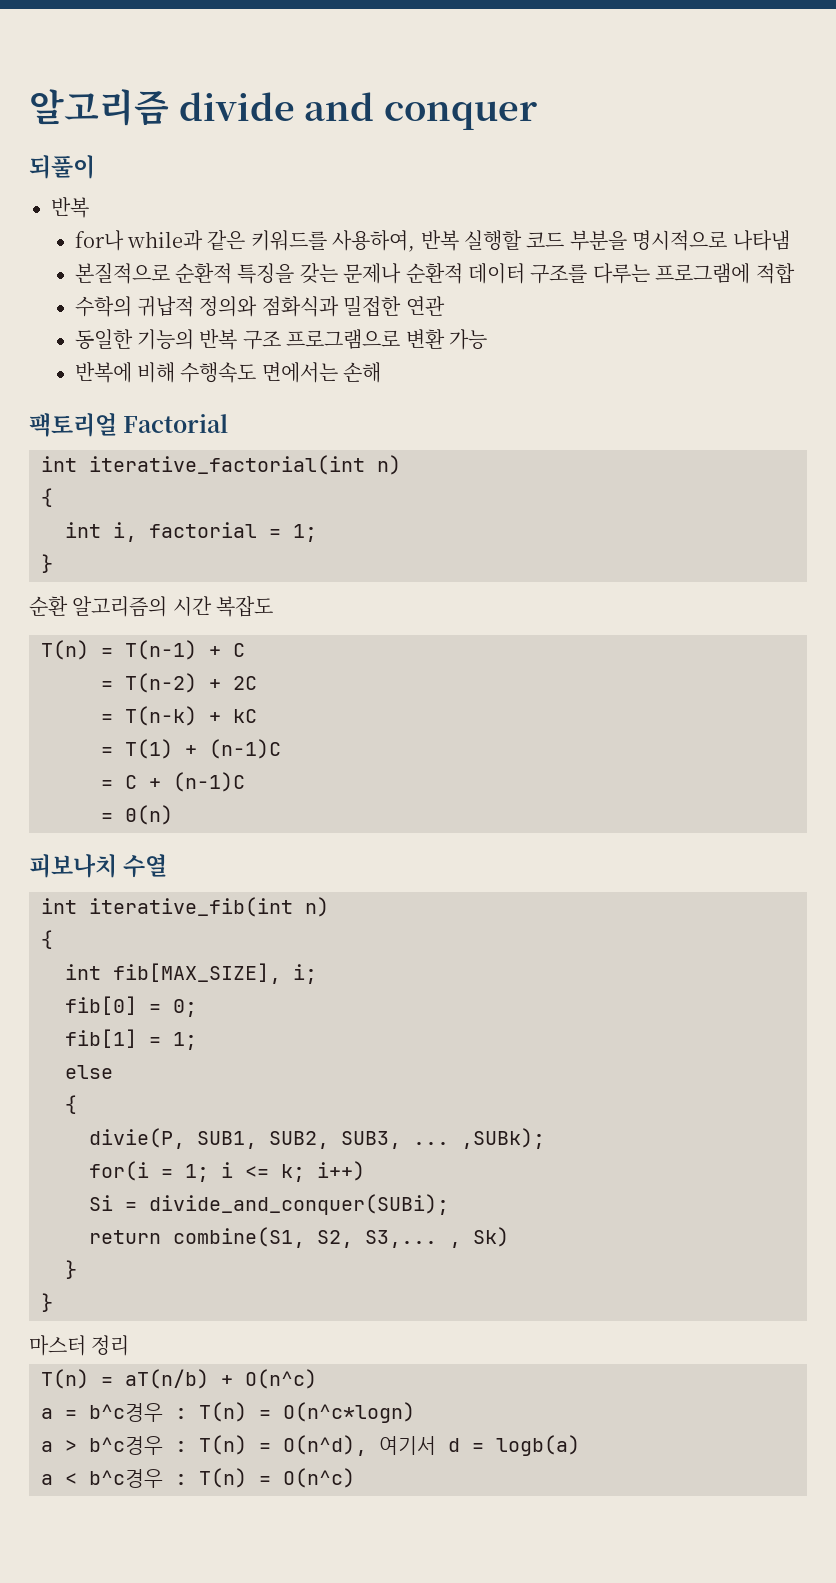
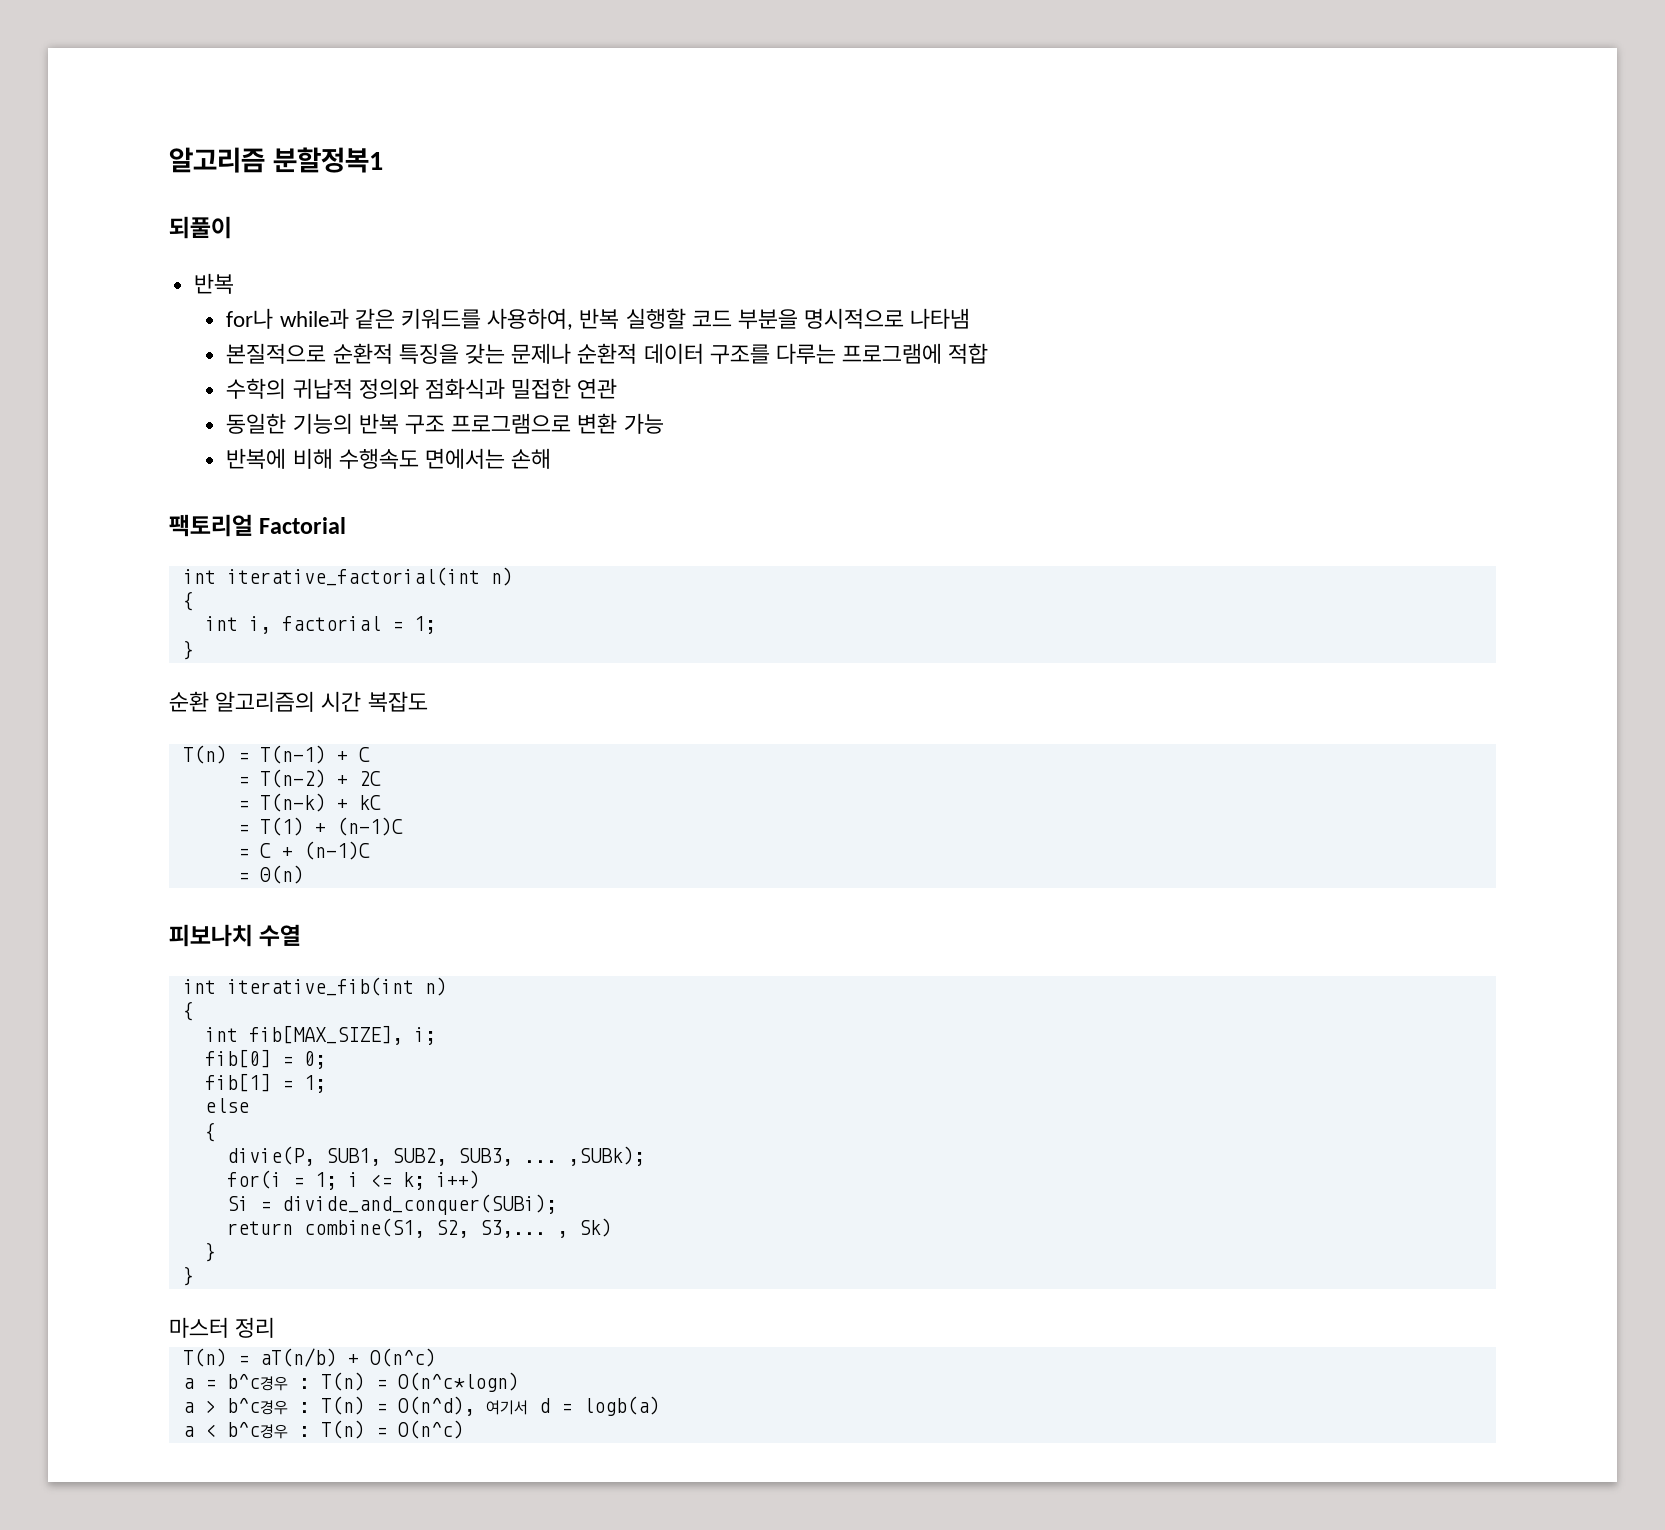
- 알고리즘 divide and conquer
+ 알고리즘 분할정복1

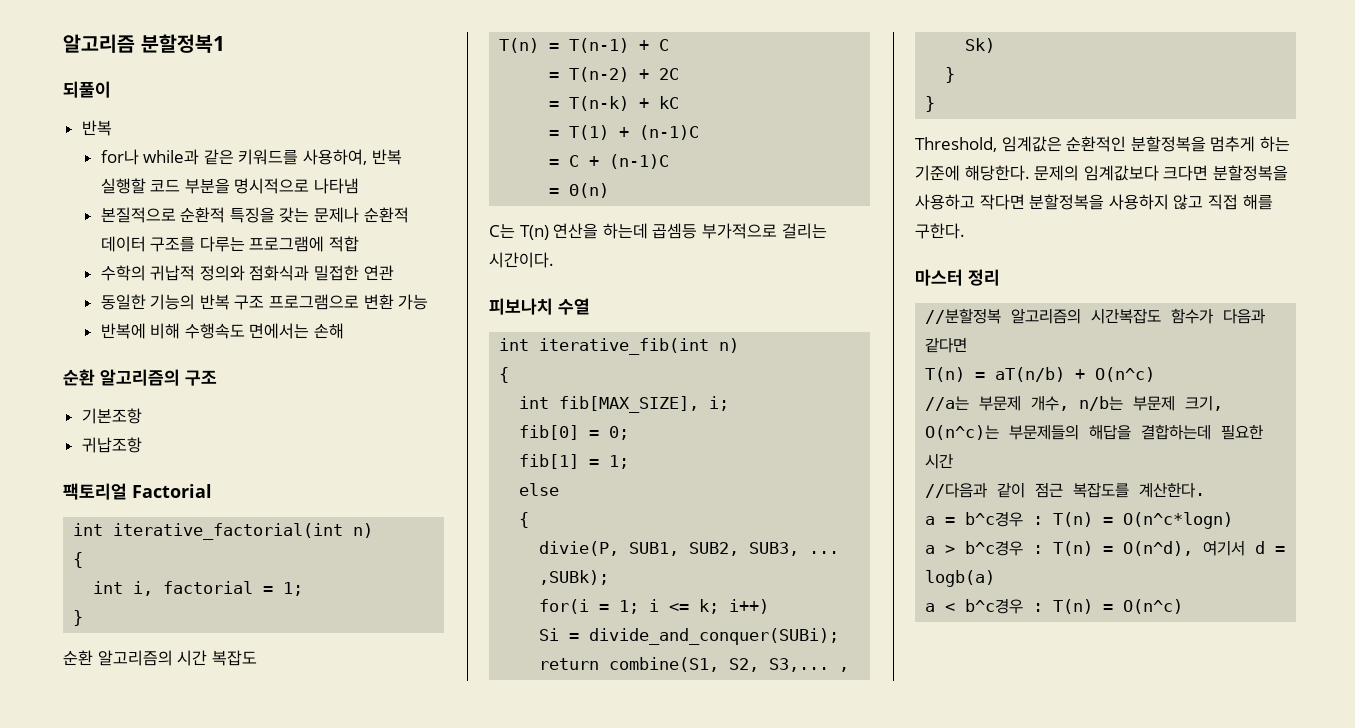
+ 순환 알고리즘의 구조
+ 기본조항
+ 귀납조항
+ C는 T(n) 연산을 하는데 곱셈등 부가적으로 걸리는 시간이다.
+ Threshold, 임계값은 순환적인 분할정복을 멈추게 하는 기준에 해당한다. 문제의 임계값보다 크다면 분할정복을 사용하고 작다면 분할정복을 사용하지 않고 직접 해를 구한다.
  마스터 정리
+ //분할정복 알고리즘의 시간복잡도 함수가 다음과 같다면
+ //a는 부문제 개수, n/b는 부문제 크기, O(n^c)는 부문제들의 해답을 결합하는데 필요한 시간
+ //다음과 같이 점근 복잡도를 계산한다.

